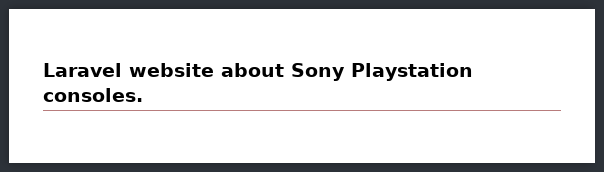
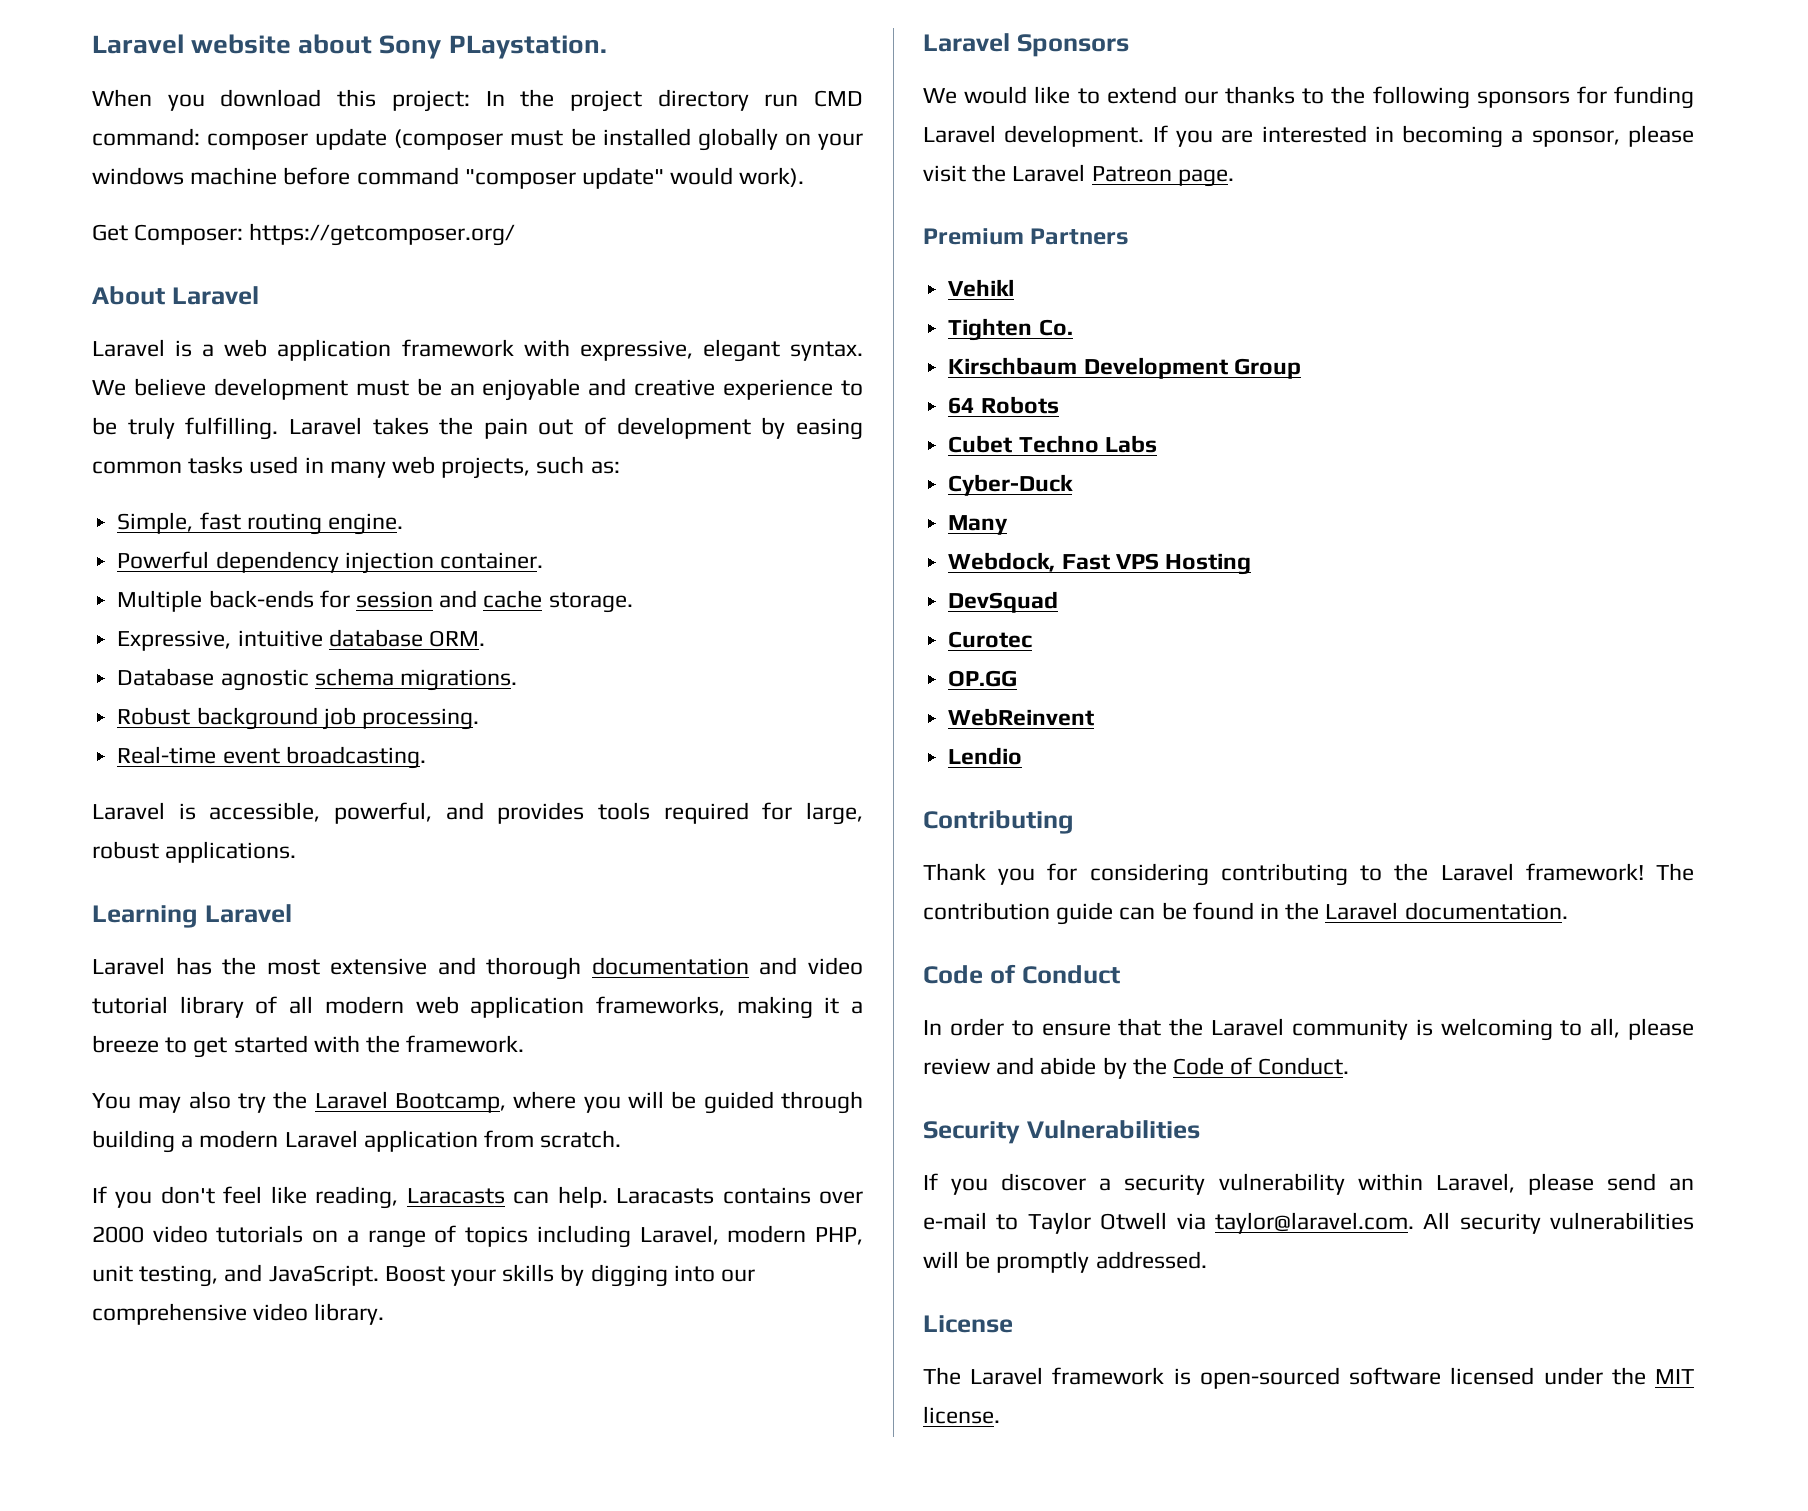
- Laravel website about Sony Playstation consoles.
+ Laravel website about Sony PLaystation.
+ When you download this project: In the project directory run CMD command: composer update (composer must be installed globally on your windows machine before command "composer update" would work).
+ Get Composer: https://getcomposer.org/
+ About Laravel
+ Laravel is a web application framework with expressive, elegant syntax. We believe development must be an enjoyable and creative experience to be truly fulfilling. Laravel takes the pain out of development by easing common tasks used in many web projects, such as:
+ Simple, fast routing engine.
+ Powerful dependency injection container.
+ Multiple back-ends for session and cache storage.
+ Expressive, intuitive database ORM.
+ Database agnostic schema migrations.
+ Robust background job processing.
+ Real-time event broadcasting.
+ Laravel is accessible, powerful, and provides tools required for large, robust applications.
+ Learning Laravel
+ Laravel has the most extensive and thorough documentation and video tutorial library of all modern web application frameworks, making it a breeze to get started with the framework.
+ You may also try the Laravel Bootcamp, where you will be guided through building a modern Laravel application from scratch.
+ If you don't feel like reading, Laracasts can help. Laracasts contains over 2000 video tutorials on a range of topics including Laravel, modern PHP, unit testing, and JavaScript. Boost your skills by digging into our comprehensive video library.
+ Laravel Sponsors
+ We would like to extend our thanks to the following sponsors for funding Laravel development. If you are interested in becoming a sponsor, please visit the Laravel Patreon page.
+ Premium Partners
+ Vehikl
+ Tighten Co.
+ Kirschbaum Development Group
+ 64 Robots
+ Cubet Techno Labs
+ Cyber-Duck
+ Many
+ Webdock, Fast VPS Hosting
+ DevSquad
+ Curotec
+ OP.GG
+ WebReinvent
+ Lendio
+ Contributing
+ Thank you for considering contributing to the Laravel framework! The contribution guide can be found in the Laravel documentation.
+ Code of Conduct
+ In order to ensure that the Laravel community is welcoming to all, please review and abide by the Code of Conduct.
+ Security Vulnerabilities
+ If you discover a security vulnerability within Laravel, please send an e-mail to Taylor Otwell via taylor@laravel.com. All security vulnerabilities will be promptly addressed.
+ License
+ The Laravel framework is open-sourced software licensed under the MIT license.

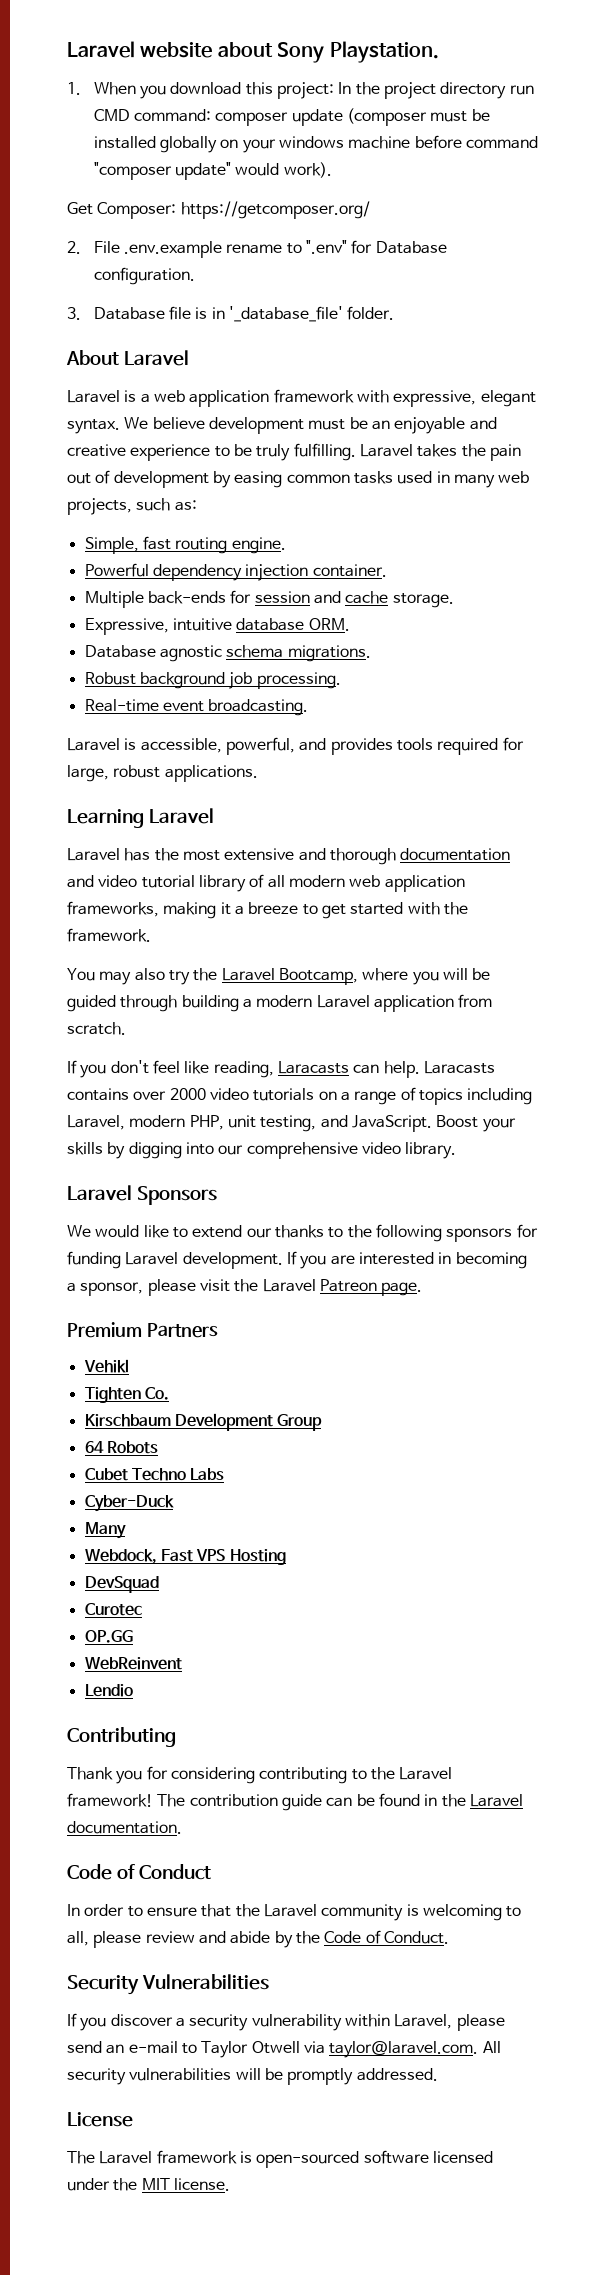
- Laravel website about Sony PLaystation.
- When you download this project: In the project directory run CMD command: composer update (composer must be installed globally on your windows machine before command "composer update" would work).
+ Laravel website about Sony Playstation.
+ 1. When you download this project: In the project directory run CMD command: composer update (composer must be installed globally on your windows machine before command "composer update" would work).
+ 2. File .env.example rename to ".env" for Database configuration.
+ 3. Database file is in '_database_file' folder.

